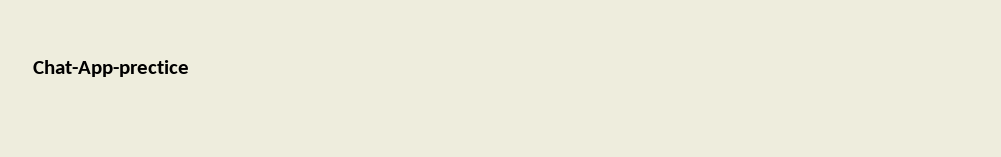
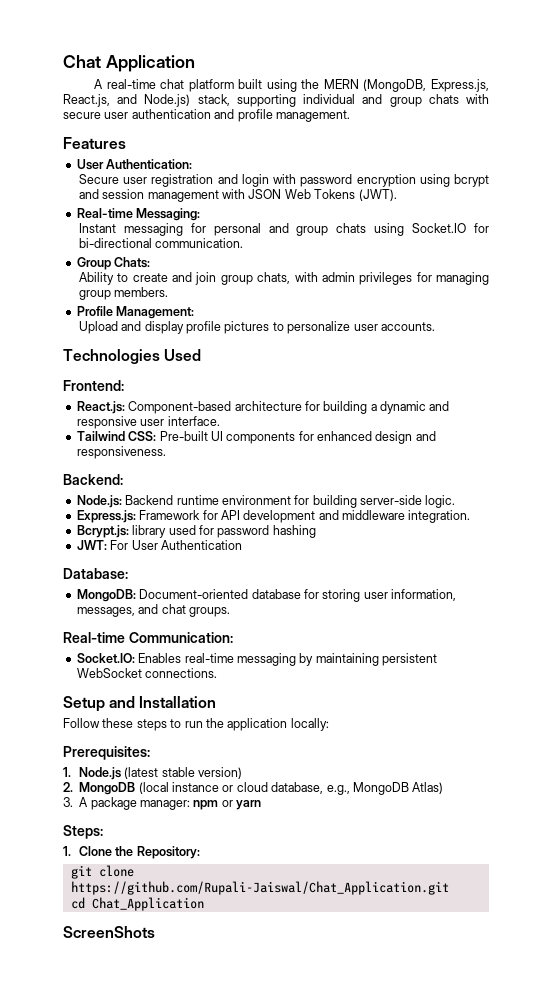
- Chat-App-prectice
+ Chat Application
+ A real-time chat platform built using the MERN (MongoDB, Express.js, React.js, and Node.js) stack, supporting individual and group chats with secure user authentication and profile management.
+ Features
+ User Authentication:
+ Secure user registration and login with password encryption using bcrypt and session management with JSON Web Tokens (JWT).
+ Real-time Messaging:
+ Instant messaging for personal and group chats using Socket.IO for bi-directional communication.
+ Group Chats:
+ Ability to create and join group chats, with admin privileges for managing group members.
+ Profile Management:
+ Upload and display profile pictures to personalize user accounts.
+ Technologies Used
+ Frontend:
+ React.js: Component-based architecture for building a dynamic and responsive user interface.
+ Tailwind CSS: Pre-built UI components for enhanced design and responsiveness.
+ Backend:
+ Node.js: Backend runtime environment for building server-side logic.
+ Express.js: Framework for API development and middleware integration.
+ Bcrypt.js: library used for password hashing
+ JWT: For User Authentication
+ Database:
+ MongoDB: Document-oriented database for storing user information, messages, and chat groups.
+ Real-time Communication:
+ Socket.IO: Enables real-time messaging by maintaining persistent WebSocket connections.
+ Setup and Installation
+ Follow these steps to run the application locally:
+ Prerequisites:
+ 1. Node.js (latest stable version)
+ 2. MongoDB (local instance or cloud database, e.g., MongoDB Atlas)
+ 3. A package manager: npm or yarn
+ Steps:
+ 1. Clone the Repository:
+ git clone https://github.com/Rupali-Jaiswal/Chat_Application.git
+ cd Chat_Application
+ ScreenShots

